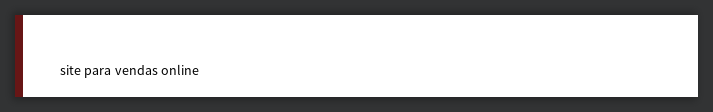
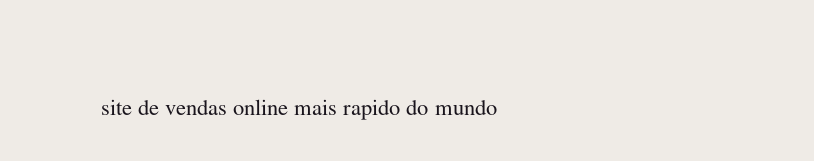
- site para vendas online
+ site de vendas online mais rapido do mundo

